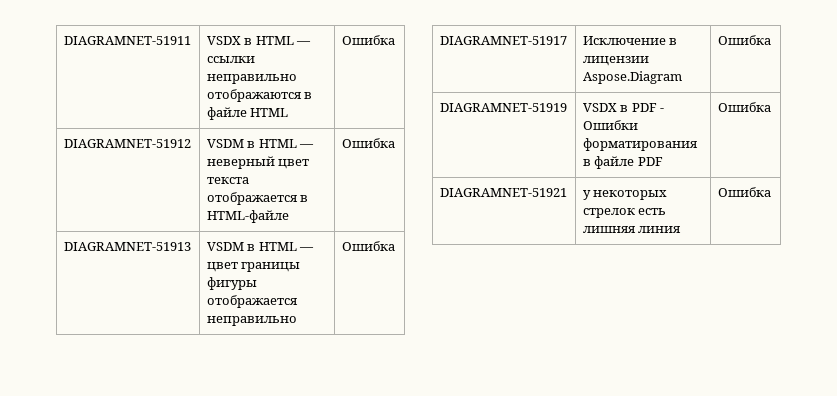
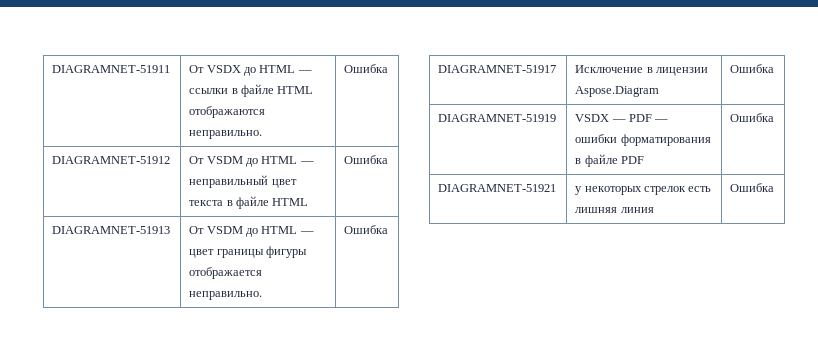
- DIAGRAMNET-51911 | VSDX в HTML — ссылки неправильно отображаются в файле HTML | Ошибка
- DIAGRAMNET-51912 | VSDM в HTML — неверный цвет текста отображается в HTML-файле | Ошибка
- DIAGRAMNET-51913 | VSDM в HTML — цвет границы фигуры отображается неправильно | Ошибка
+ DIAGRAMNET-51911 | От VSDX до HTML — ссылки в файле HTML отображаются неправильно. | Ошибка
+ DIAGRAMNET-51912 | От VSDM до HTML — неправильный цвет текста в файле HTML | Ошибка
+ DIAGRAMNET-51913 | От VSDM до HTML — цвет границы фигуры отображается неправильно. | Ошибка
- DIAGRAMNET-51919 | VSDX в PDF - Ошибки форматирования в файле PDF | Ошибка
+ DIAGRAMNET-51919 | VSDX — PDF — ошибки форматирования в файле PDF | Ошибка

